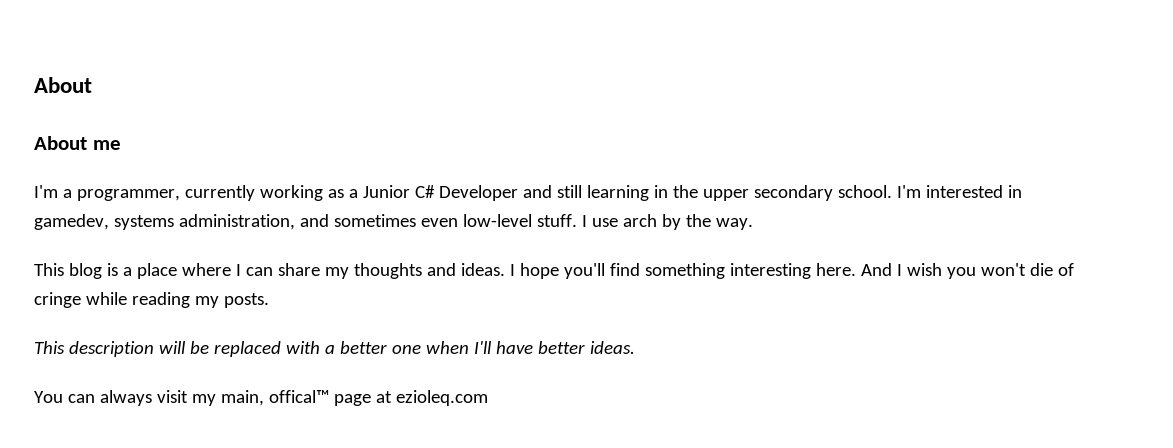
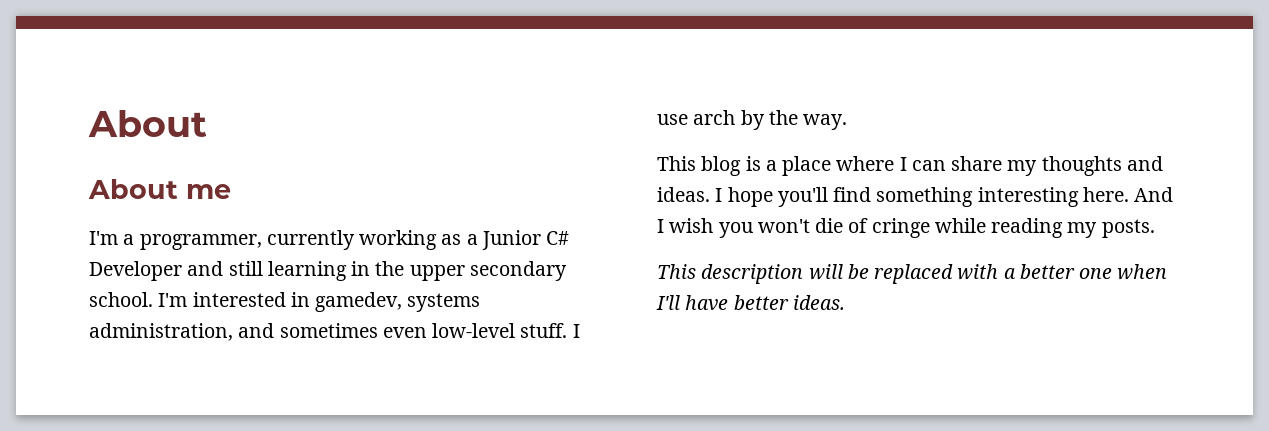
- You can always visit my main, offical™ page at ezioleq.com

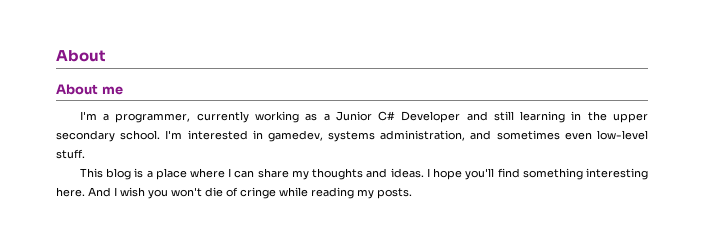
- I use arch by the way.
- This description will be replaced with a better one when I'll have better ideas.

